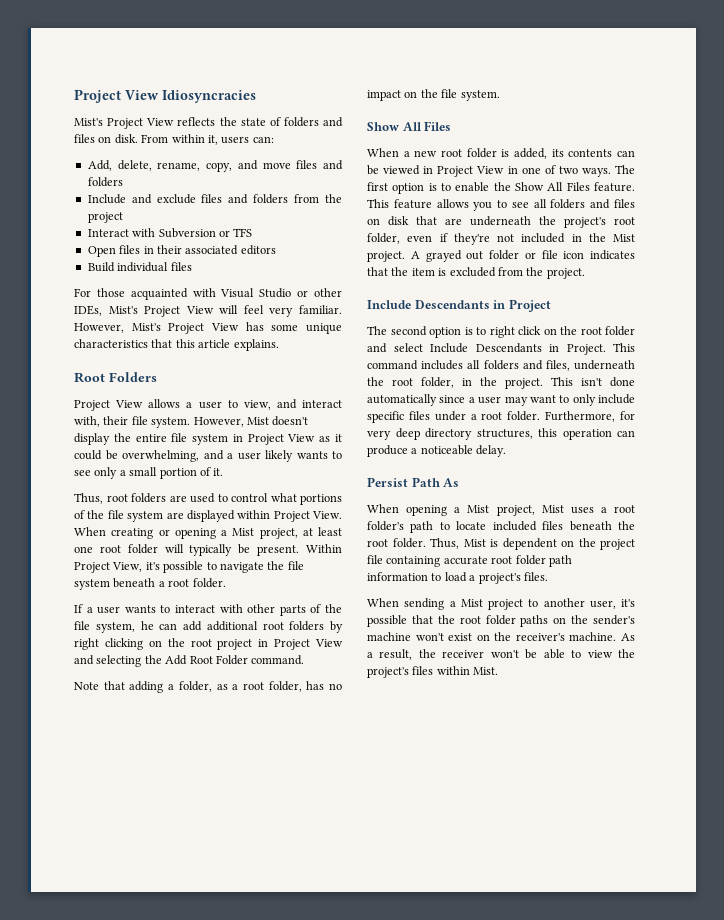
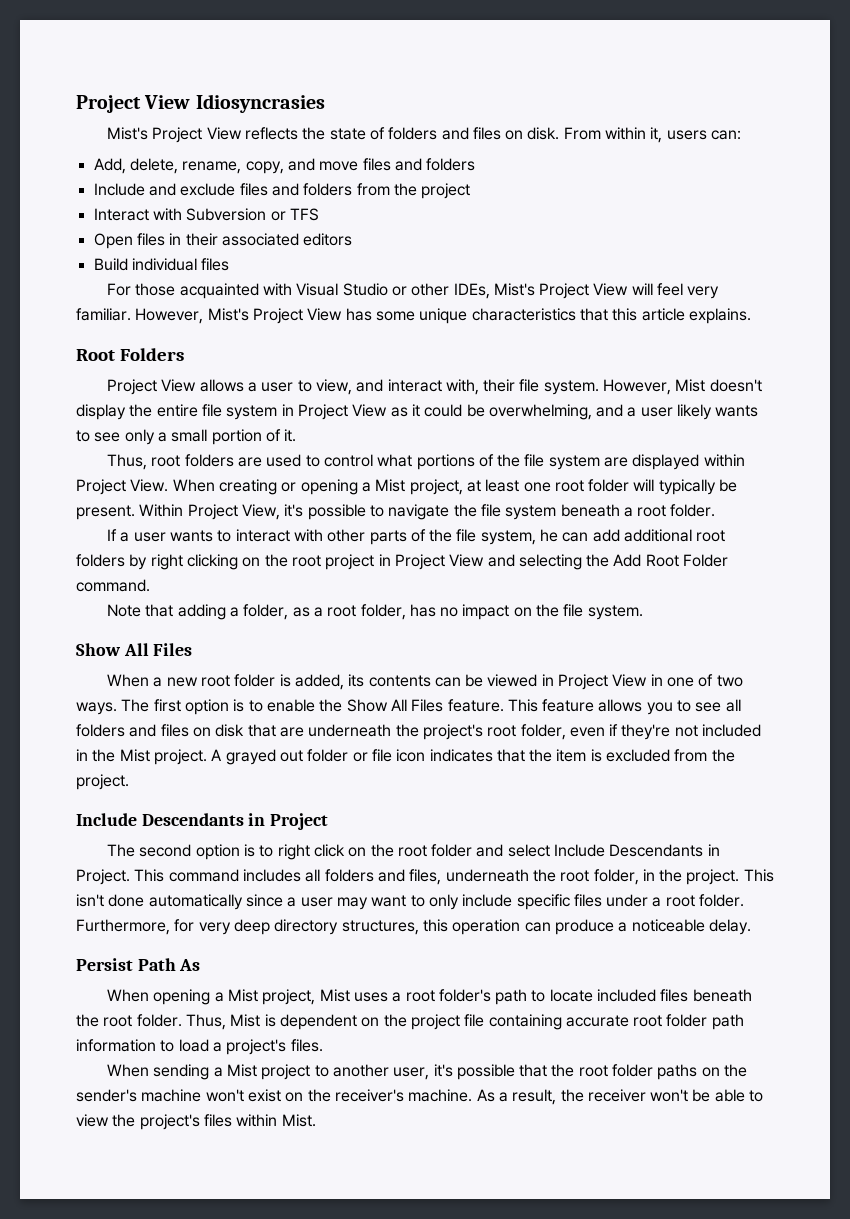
- Project View Idiosyncracies
+ Project View Idiosyncrasies

